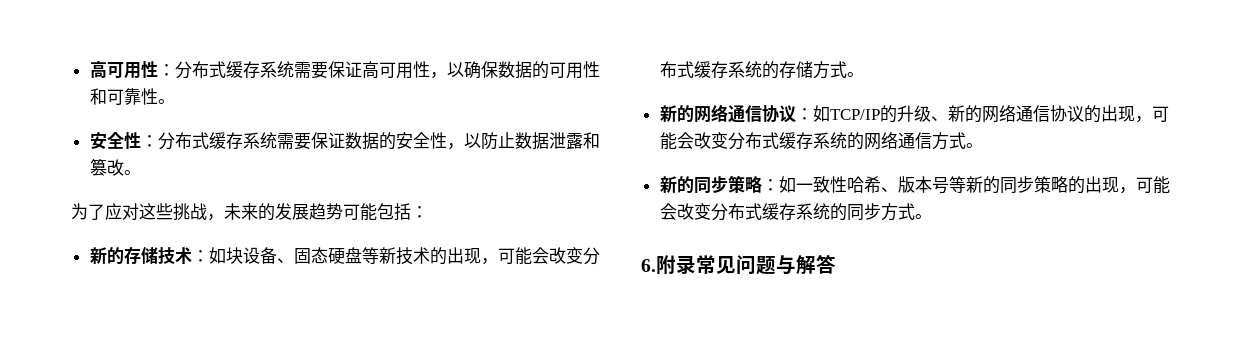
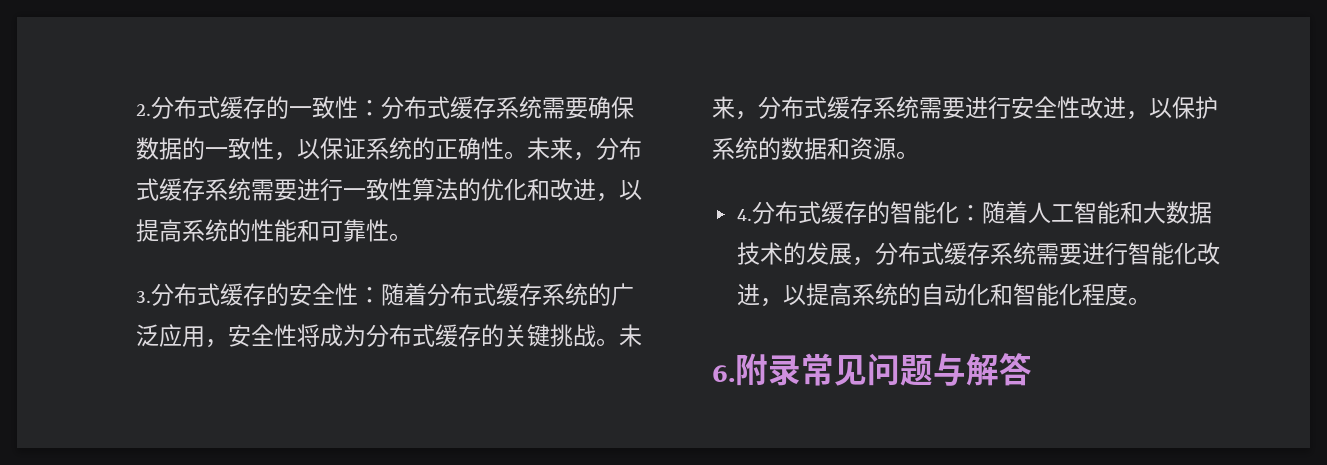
- 高可用性：分布式缓存系统需要保证高可用性，以确保数据的可用性和可靠性。
- 安全性：分布式缓存系统需要保证数据的安全性，以防止数据泄露和篡改。
- 为了应对这些挑战，未来的发展趋势可能包括：
- 新的存储技术：如块设备、固态硬盘等新技术的出现，可能会改变分布式缓存系统的存储方式。
- 新的网络通信协议：如TCP/IP的升级、新的网络通信协议的出现，可能会改变分布式缓存系统的网络通信方式。
- 新的同步策略：如一致性哈希、版本号等新的同步策略的出现，可能会改变分布式缓存系统的同步方式。
+ 2.分布式缓存的一致性：分布式缓存系统需要确保数据的一致性，以保证系统的正确性。未来，分布式缓存系统需要进行一致性算法的优化和改进，以提高系统的性能和可靠性。
+ 3.分布式缓存的安全性：随着分布式缓存系统的广泛应用，安全性将成为分布式缓存的关键挑战。未来，分布式缓存系统需要进行安全性改进，以保护系统的数据和资源。
+ 4.分布式缓存的智能化：随着人工智能和大数据技术的发展，分布式缓存系统需要进行智能化改进，以提高系统的自动化和智能化程度。

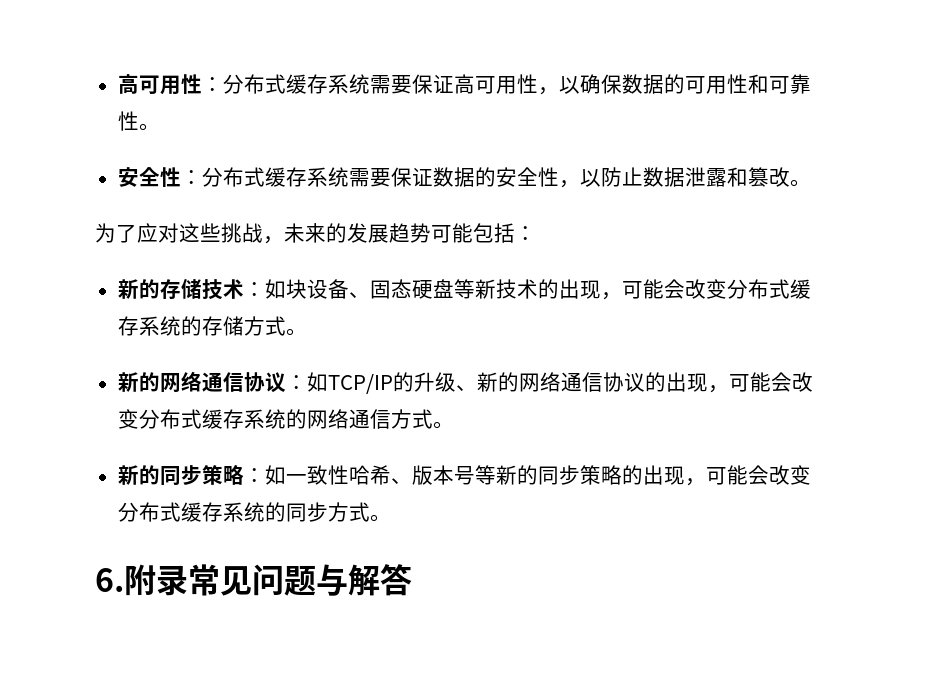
- 2.分布式缓存的一致性：分布式缓存系统需要确保数据的一致性，以保证系统的正确性。未来，分布式缓存系统需要进行一致性算法的优化和改进，以提高系统的性能和可靠性。
- 3.分布式缓存的安全性：随着分布式缓存系统的广泛应用，安全性将成为分布式缓存的关键挑战。未来，分布式缓存系统需要进行安全性改进，以保护系统的数据和资源。
- 4.分布式缓存的智能化：随着人工智能和大数据技术的发展，分布式缓存系统需要进行智能化改进，以提高系统的自动化和智能化程度。
+ 高可用性：分布式缓存系统需要保证高可用性，以确保数据的可用性和可靠性。
+ 安全性：分布式缓存系统需要保证数据的安全性，以防止数据泄露和篡改。
+ 为了应对这些挑战，未来的发展趋势可能包括：
+ 新的存储技术：如块设备、固态硬盘等新技术的出现，可能会改变分布式缓存系统的存储方式。
+ 新的网络通信协议：如TCP/IP的升级、新的网络通信协议的出现，可能会改变分布式缓存系统的网络通信方式。
+ 新的同步策略：如一致性哈希、版本号等新的同步策略的出现，可能会改变分布式缓存系统的同步方式。

